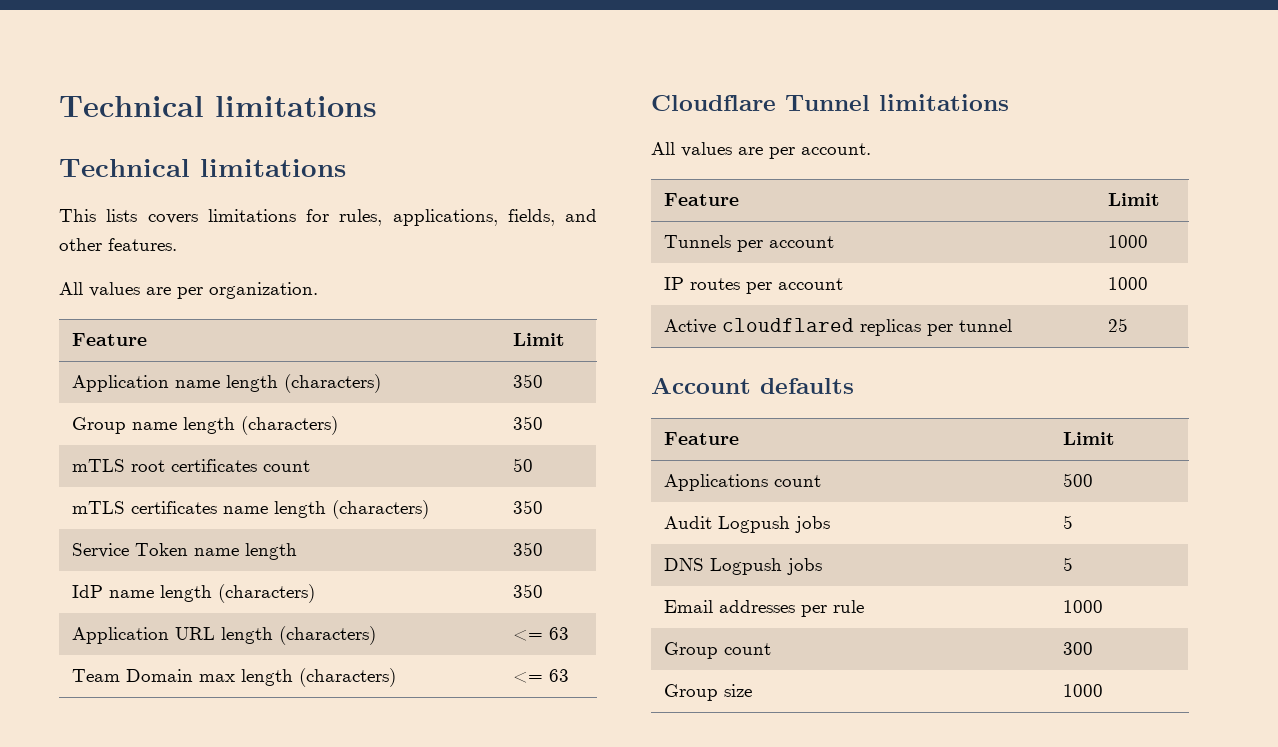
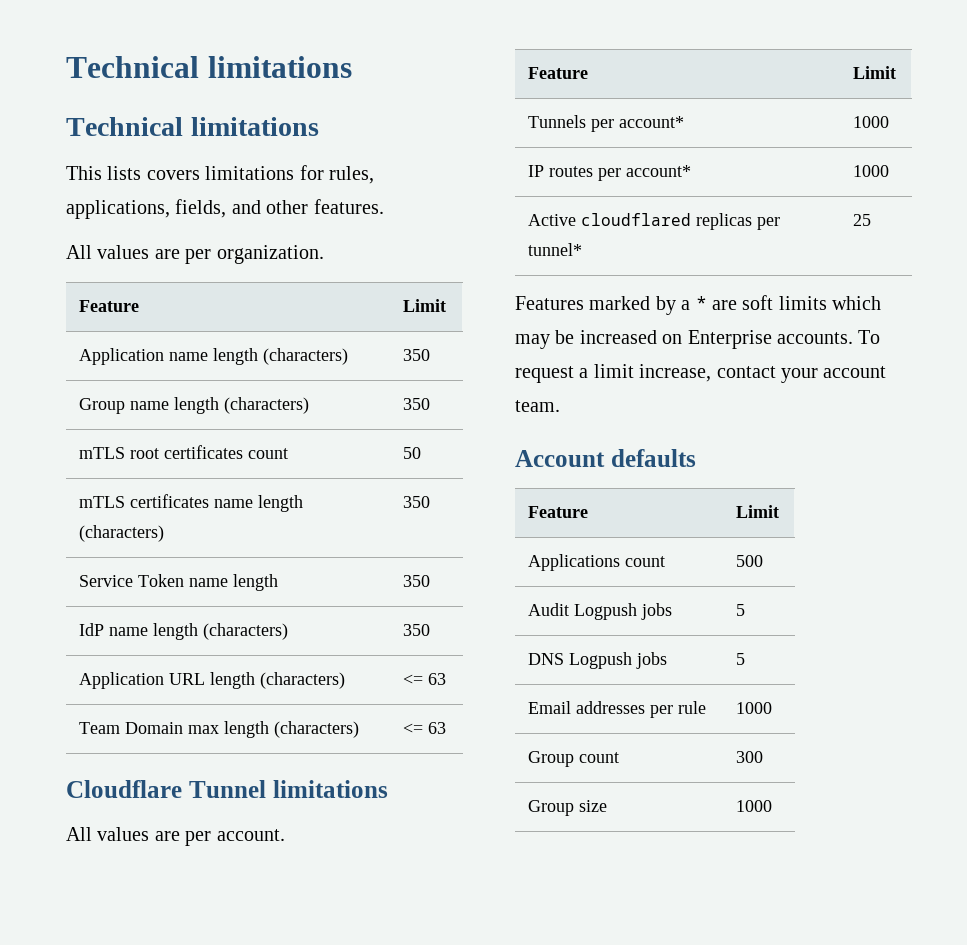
- Tunnels per account | 1000
+ Tunnels per account* | 1000
- IP routes per account | 1000
+ IP routes per account* | 1000
- Active cloudflared replicas per tunnel | 25
+ Active cloudflared replicas per tunnel* | 25
+ Features marked by a * are soft limits which may be increased on Enterprise accounts. To request a limit increase, contact your account team.

